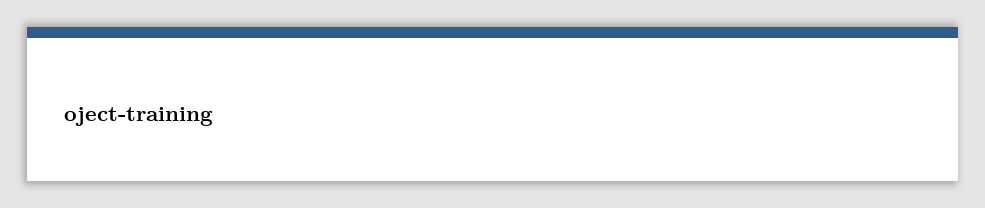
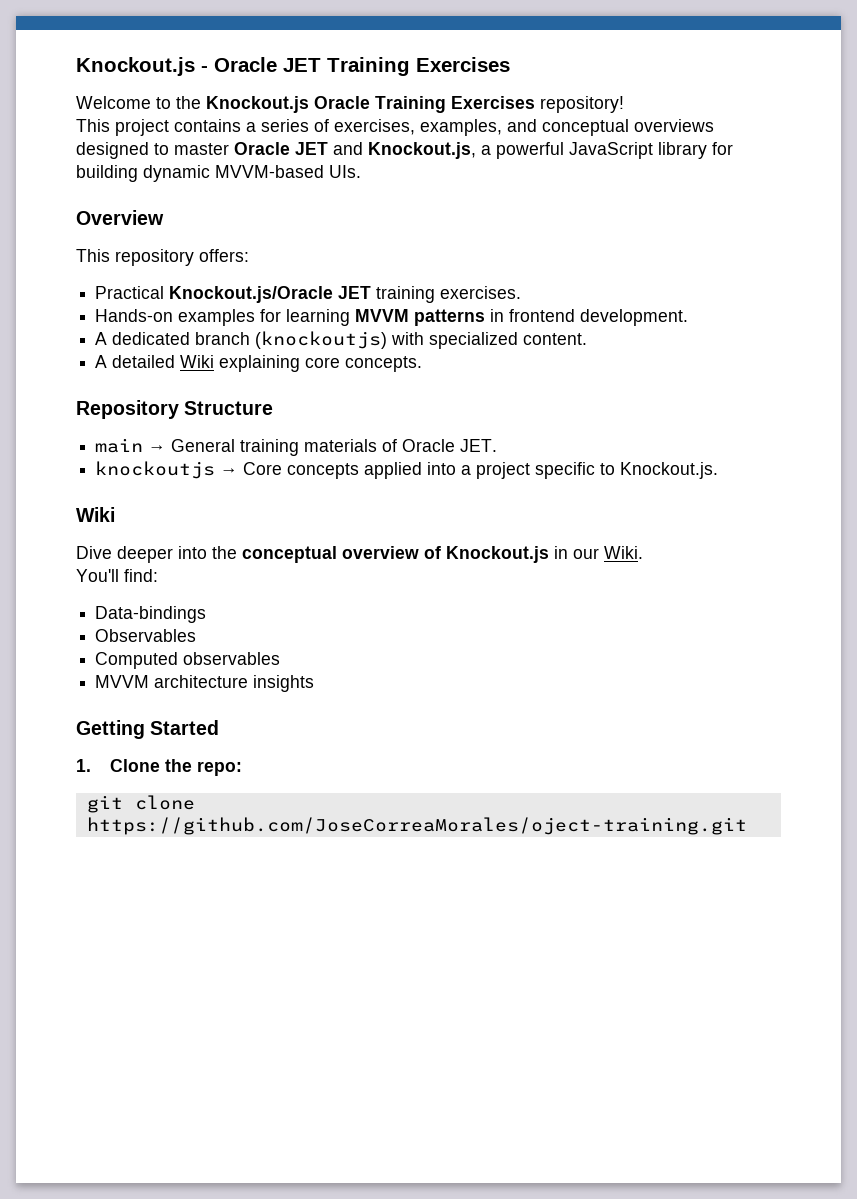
- oject-training
+ Knockout.js - Oracle JET Training Exercises
+ Welcome to the Knockout.js Oracle Training Exercises repository!
+ This project contains a series of exercises, examples, and conceptual overviews designed to master Oracle JET and Knockout.js, a powerful JavaScript library for building dynamic MVVM-based UIs.
+ Overview
+ This repository offers:
+ Practical Knockout.js/Oracle JET training exercises.
+ Hands-on examples for learning MVVM patterns in frontend development.
+ A dedicated branch (knockoutjs) with specialized content.
+ A detailed Wiki explaining core concepts.
+ Repository Structure
+ main → General training materials of Oracle JET.
+ knockoutjs → Core concepts applied into a project specific to Knockout.js.
+ Wiki
+ Dive deeper into the conceptual overview of Knockout.js in our Wiki.
+ You'll find:
+ Data-bindings
+ Observables
+ Computed observables
+ MVVM architecture insights
+ Getting Started
+ 1. Clone the repo:
+ git clone https://github.com/JoseCorreaMorales/oject-training.git

